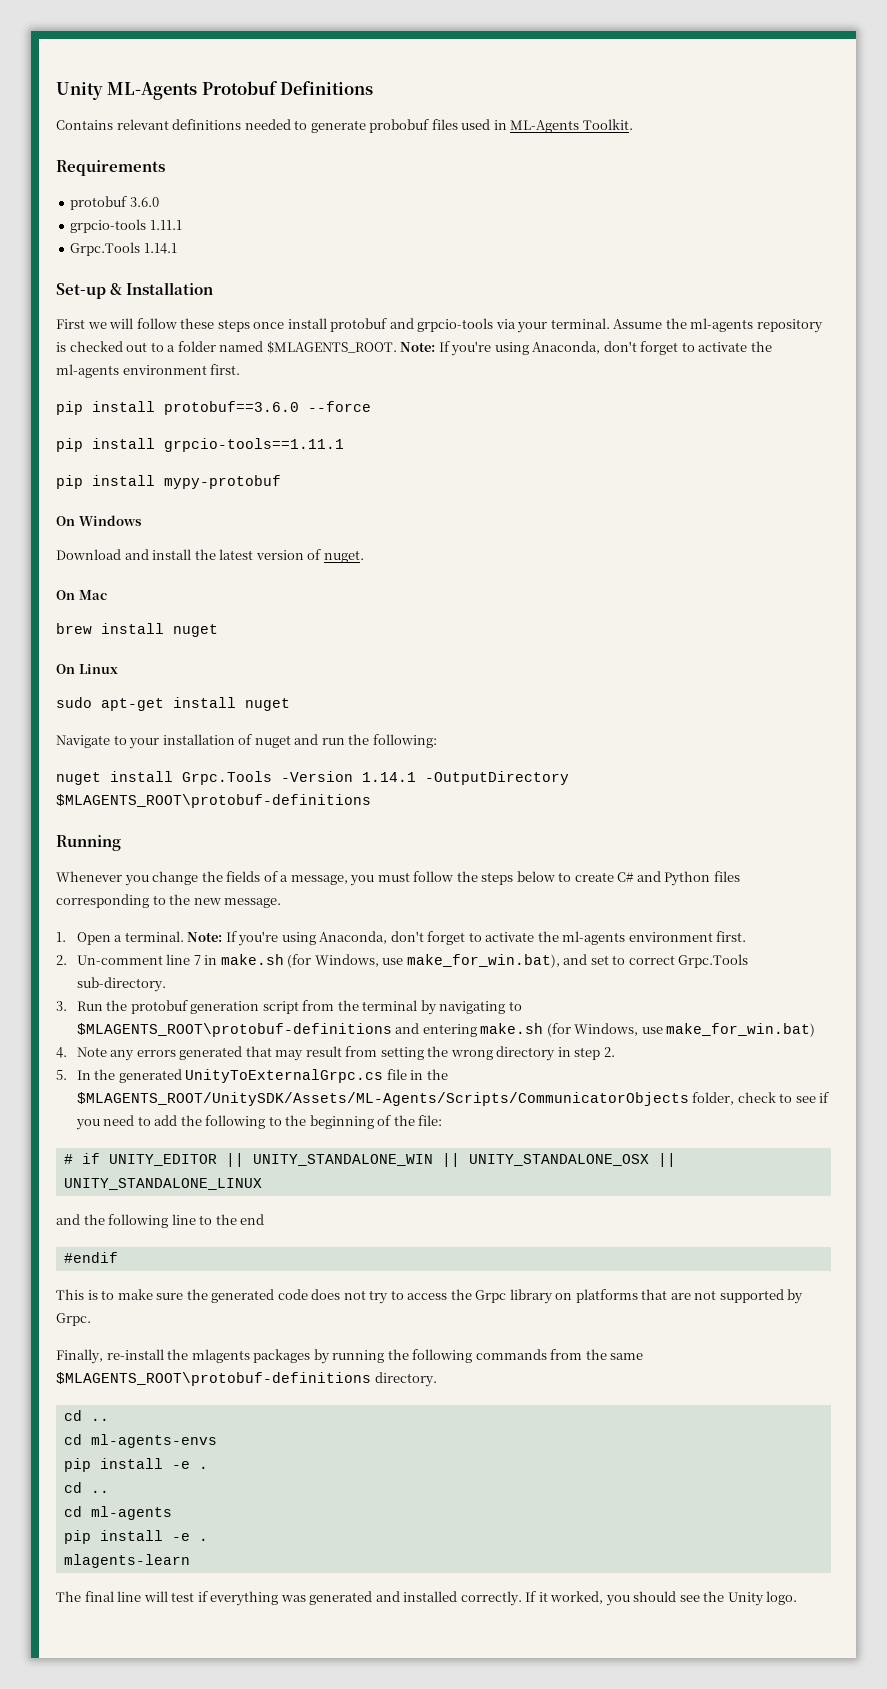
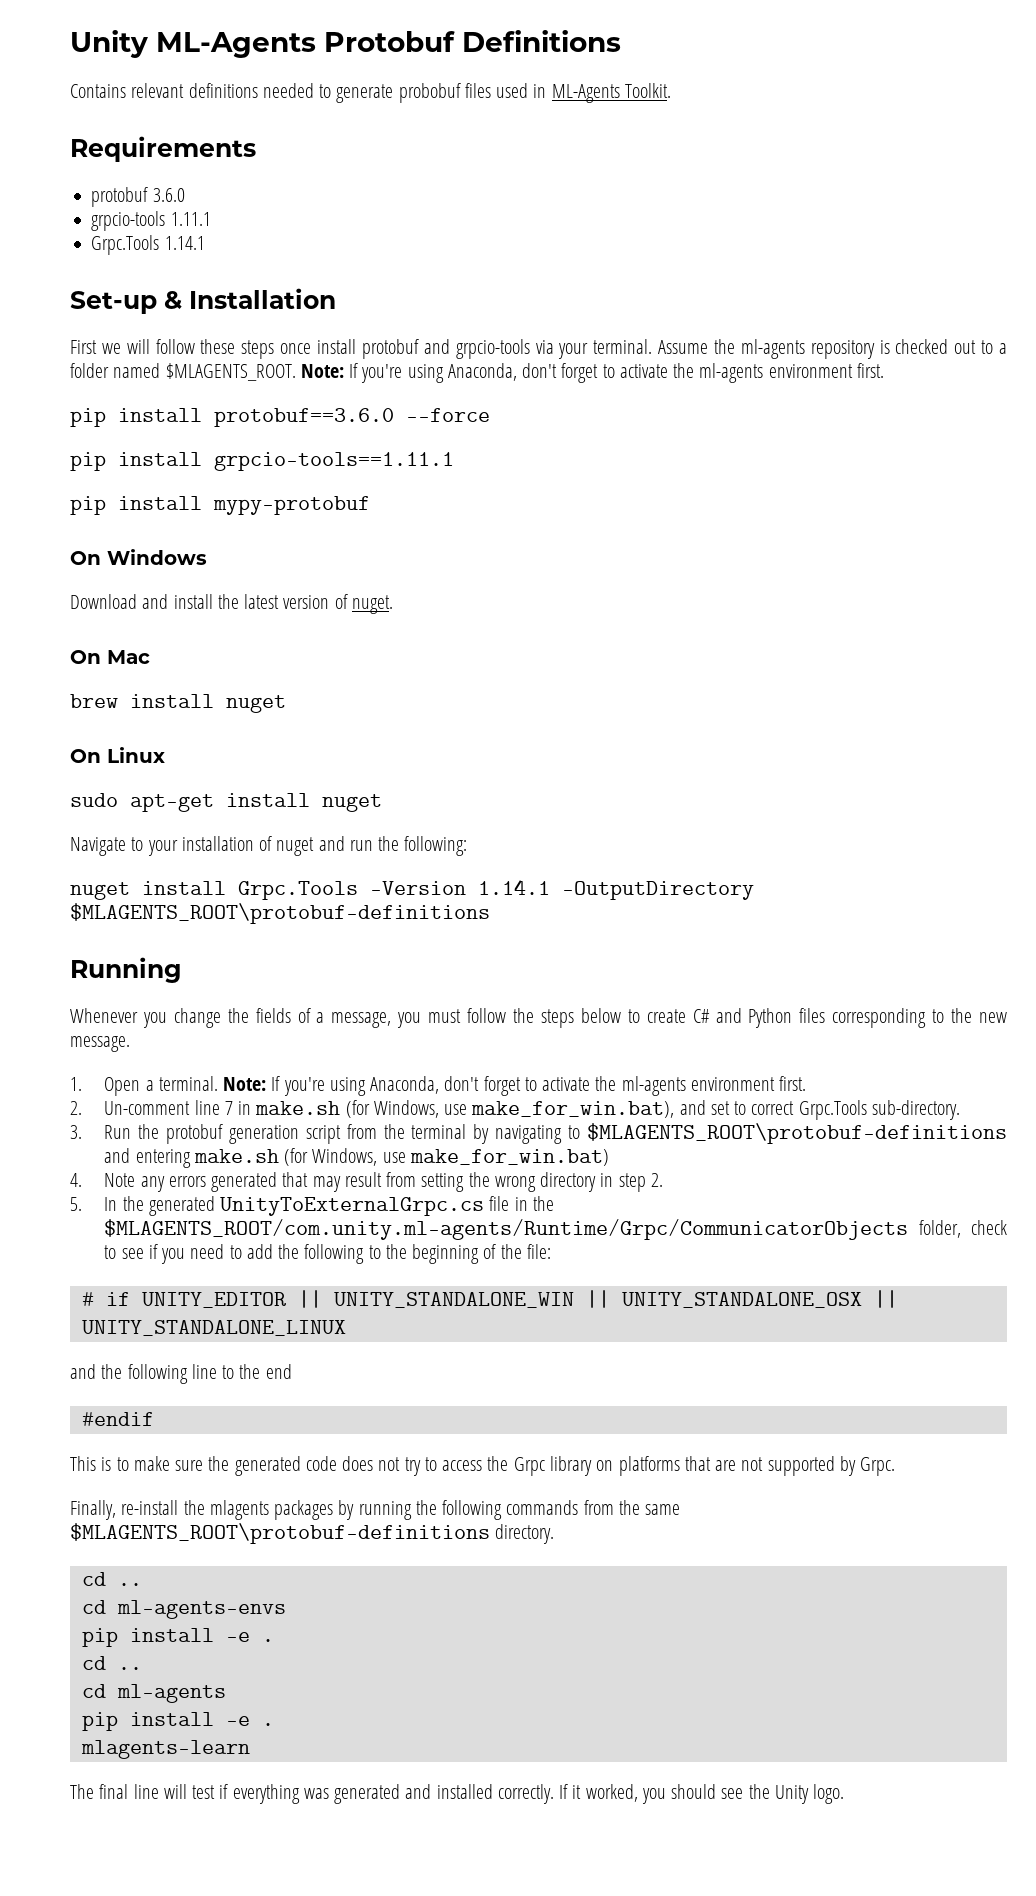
- 5. In the generated UnityToExternalGrpc.cs file in the $MLAGENTS_ROOT/UnitySDK/Assets/ML-Agents/Scripts/CommunicatorObjects folder, check to see if you need to add the following to the beginning of the file:
+ 5. In the generated UnityToExternalGrpc.cs file in the $MLAGENTS_ROOT/com.unity.ml-agents/Runtime/Grpc/CommunicatorObjects folder, check to see if you need to add the following to the beginning of the file:

